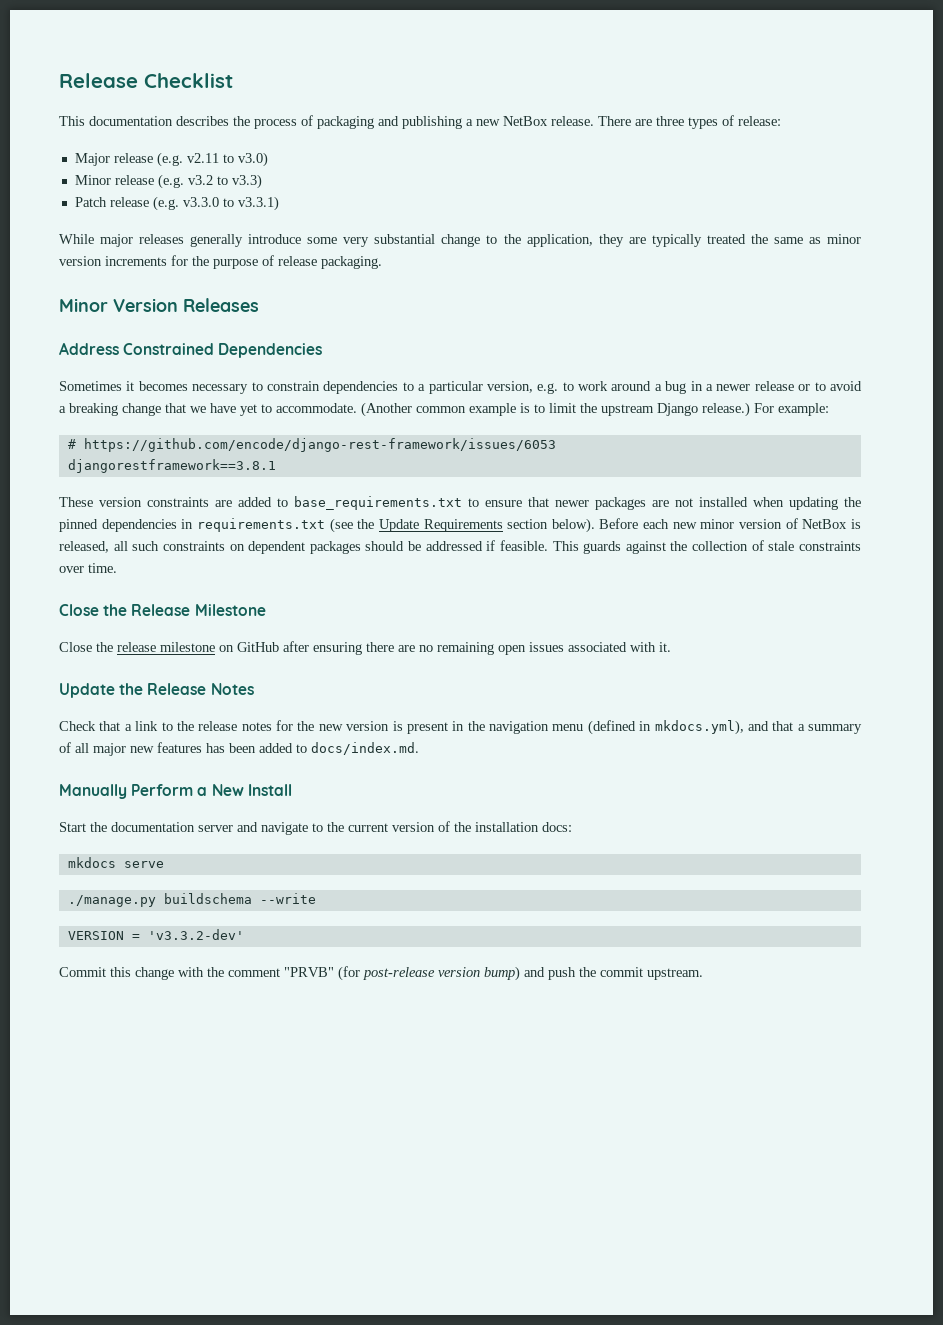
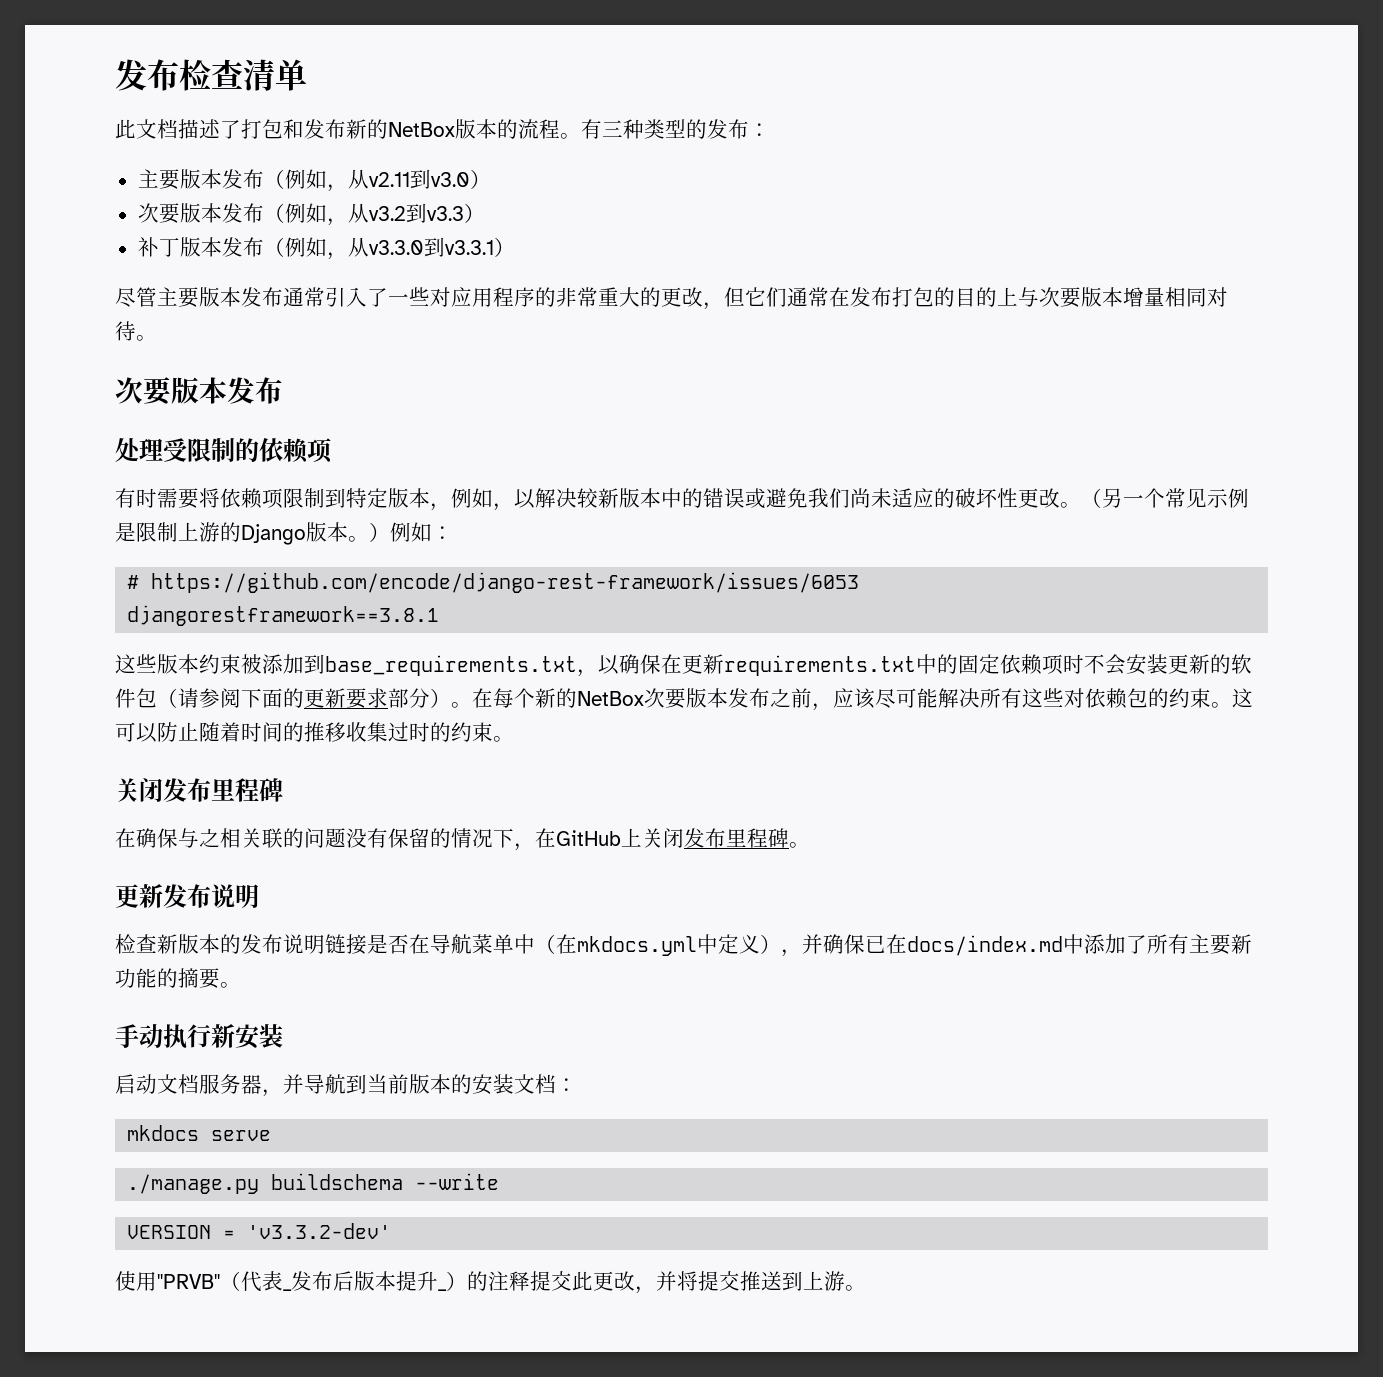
- Release Checklist
- This documentation describes the process of packaging and publishing a new NetBox release. There are three types of release:
- Major release (e.g. v2.11 to v3.0)
- Minor release (e.g. v3.2 to v3.3)
- Patch release (e.g. v3.3.0 to v3.3.1)
- While major releases generally introduce some very substantial change to the application, they are typically treated the same as minor version increments for the purpose of release packaging.
- Minor Version Releases
- Address Constrained Dependencies
- Sometimes it becomes necessary to constrain dependencies to a particular version, e.g. to work around a bug in a newer release or to avoid a breaking change that we have yet to accommodate. (Another common example is to limit the upstream Django release.) For example:
+ 发布检查清单
+ 此文档描述了打包和发布新的NetBox版本的流程。有三种类型的发布：
+ 主要版本发布（例如，从v2.11到v3.0）
+ 次要版本发布（例如，从v3.2到v3.3）
+ 补丁版本发布（例如，从v3.3.0到v3.3.1）
+ 尽管主要版本发布通常引入了一些对应用程序的非常重大的更改，但它们通常在发布打包的目的上与次要版本增量相同对待。
+ 次要版本发布
+ 处理受限制的依赖项
+ 有时需要将依赖项限制到特定版本，例如，以解决较新版本中的错误或避免我们尚未适应的破坏性更改。（另一个常见示例是限制上游的Django版本。）例如：
  # https://github.com/encode/django-rest-framework/issues/6053
  djangorestframework==3.8.1
- These version constraints are added to base_requirements.txt to ensure that newer packages are not installed when updating the pinned dependencies in requirements.txt (see the Update Requirements section below). Before each new minor version of NetBox is released, all such constraints on dependent packages should be addressed if feasible. This guards against the collection of stale constraints over time.
- Close the Release Milestone
- Close the release milestone on GitHub after ensuring there are no remaining open issues associated with it.
- Update the Release Notes
- Check that a link to the release notes for the new version is present in the navigation menu (defined in mkdocs.yml), and that a summary of all major new features has been added to docs/index.md.
- Manually Perform a New Install
- Start the documentation server and navigate to the current version of the installation docs:
+ 这些版本约束被添加到base_requirements.txt，以确保在更新requirements.txt中的固定依赖项时不会安装更新的软件包（请参阅下面的更新要求部分）。在每个新的NetBox次要版本发布之前，应该尽可能解决所有这些对依赖包的约束。这可以防止随着时间的推移收集过时的约束。
+ 关闭发布里程碑
+ 在确保与之相关联的问题没有保留的情况下，在GitHub上关闭发布里程碑。
+ 更新发布说明
+ 检查新版本的发布说明链接是否在导航菜单中（在mkdocs.yml中定义），并确保已在docs/index.md中添加了所有主要新功能的摘要。
+ 手动执行新安装
+ 启动文档服务器，并导航到当前版本的安装文档：
- Commit this change with the comment "PRVB" (for post-release version bump) and push the commit upstream.
+ 使用"PRVB"（代表_发布后版本提升_）的注释提交此更改，并将提交推送到上游。

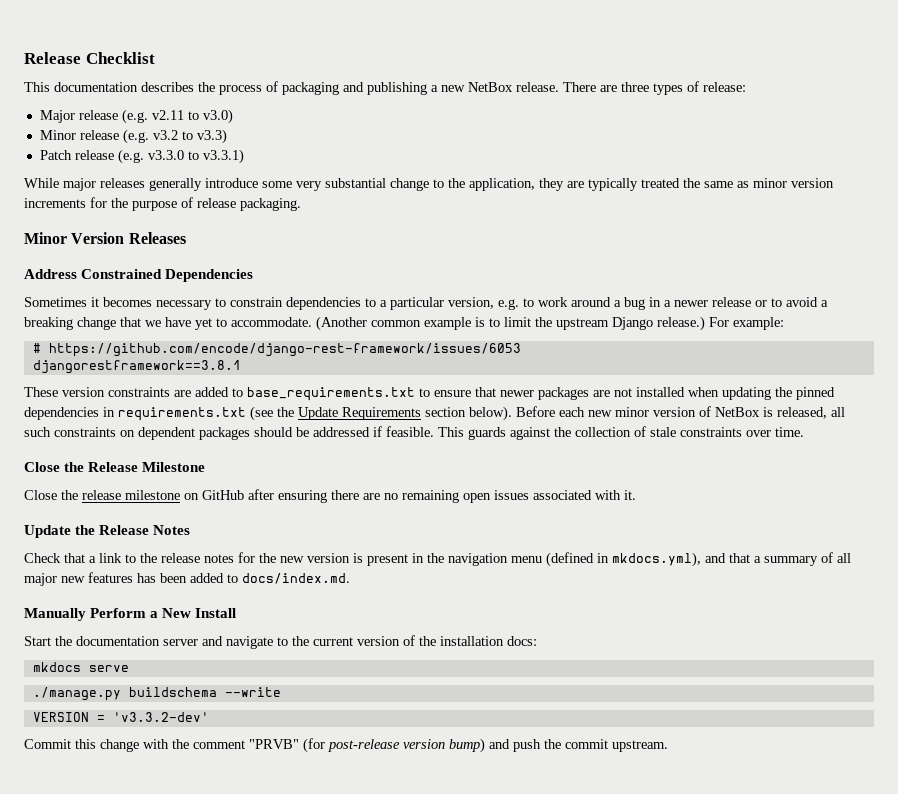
- 发布检查清单
- 此文档描述了打包和发布新的NetBox版本的流程。有三种类型的发布：
- 主要版本发布（例如，从v2.11到v3.0）
- 次要版本发布（例如，从v3.2到v3.3）
- 补丁版本发布（例如，从v3.3.0到v3.3.1）
- 尽管主要版本发布通常引入了一些对应用程序的非常重大的更改，但它们通常在发布打包的目的上与次要版本增量相同对待。
- 次要版本发布
- 处理受限制的依赖项
- 有时需要将依赖项限制到特定版本，例如，以解决较新版本中的错误或避免我们尚未适应的破坏性更改。（另一个常见示例是限制上游的Django版本。）例如：
+ Release Checklist
+ This documentation describes the process of packaging and publishing a new NetBox release. There are three types of release:
+ Major release (e.g. v2.11 to v3.0)
+ Minor release (e.g. v3.2 to v3.3)
+ Patch release (e.g. v3.3.0 to v3.3.1)
+ While major releases generally introduce some very substantial change to the application, they are typically treated the same as minor version increments for the purpose of release packaging.
+ Minor Version Releases
+ Address Constrained Dependencies
+ Sometimes it becomes necessary to constrain dependencies to a particular version, e.g. to work around a bug in a newer release or to avoid a breaking change that we have yet to accommodate. (Another common example is to limit the upstream Django release.) For example:
  # https://github.com/encode/django-rest-framework/issues/6053
  djangorestframework==3.8.1
- 这些版本约束被添加到base_requirements.txt，以确保在更新requirements.txt中的固定依赖项时不会安装更新的软件包（请参阅下面的更新要求部分）。在每个新的NetBox次要版本发布之前，应该尽可能解决所有这些对依赖包的约束。这可以防止随着时间的推移收集过时的约束。
- 关闭发布里程碑
- 在确保与之相关联的问题没有保留的情况下，在GitHub上关闭发布里程碑。
- 更新发布说明
- 检查新版本的发布说明链接是否在导航菜单中（在mkdocs.yml中定义），并确保已在docs/index.md中添加了所有主要新功能的摘要。
- 手动执行新安装
- 启动文档服务器，并导航到当前版本的安装文档：
+ These version constraints are added to base_requirements.txt to ensure that newer packages are not installed when updating the pinned dependencies in requirements.txt (see the Update Requirements section below). Before each new minor version of NetBox is released, all such constraints on dependent packages should be addressed if feasible. This guards against the collection of stale constraints over time.
+ Close the Release Milestone
+ Close the release milestone on GitHub after ensuring there are no remaining open issues associated with it.
+ Update the Release Notes
+ Check that a link to the release notes for the new version is present in the navigation menu (defined in mkdocs.yml), and that a summary of all major new features has been added to docs/index.md.
+ Manually Perform a New Install
+ Start the documentation server and navigate to the current version of the installation docs:
- 使用"PRVB"（代表_发布后版本提升_）的注释提交此更改，并将提交推送到上游。
+ Commit this change with the comment "PRVB" (for post-release version bump) and push the commit upstream.

